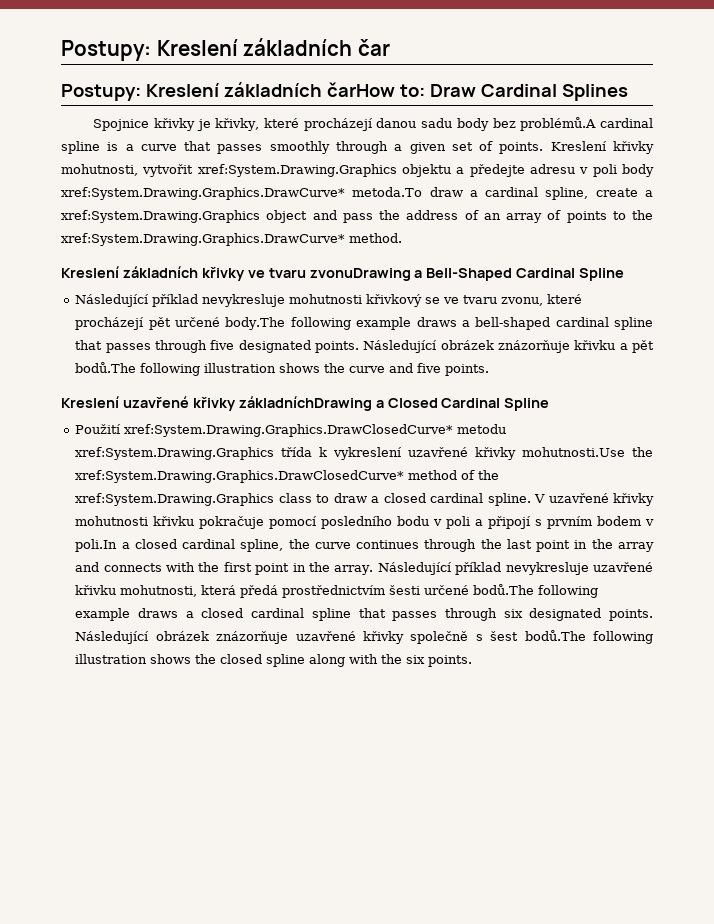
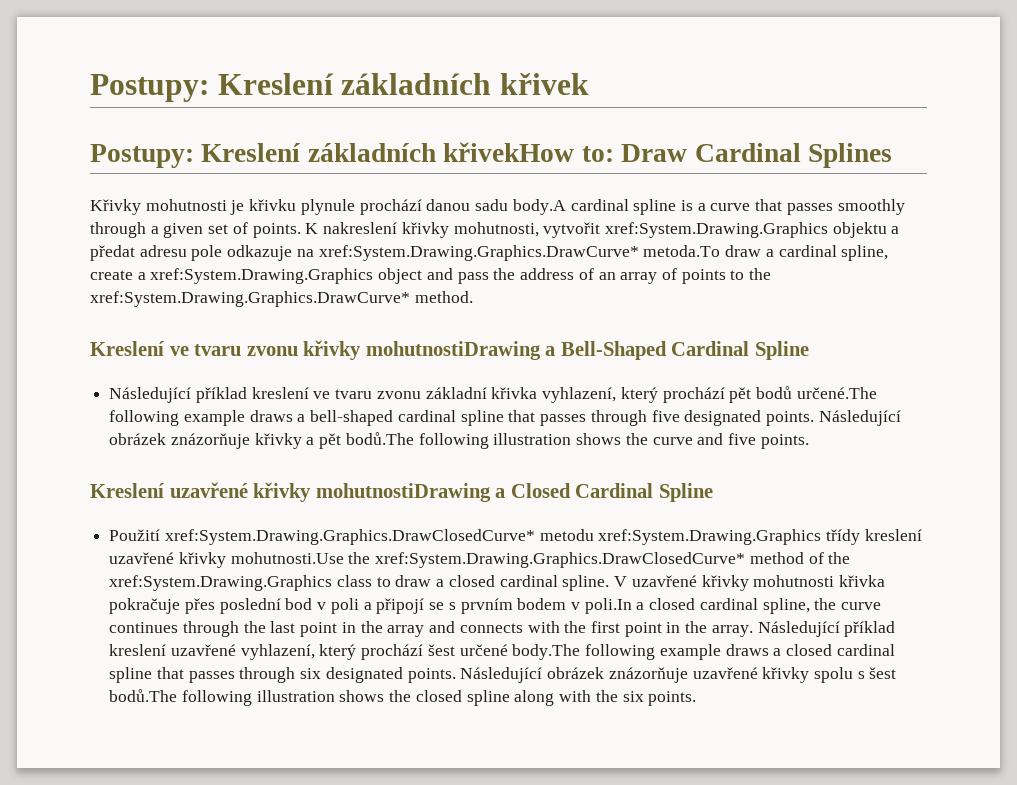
- Postupy: Kreslení základních čar
- Postupy: Kreslení základních čarHow to: Draw Cardinal Splines
+ Postupy: Kreslení základních křivek
+ Postupy: Kreslení základních křivekHow to: Draw Cardinal Splines
- Spojnice křivky je křivky, které procházejí danou sadu body bez problémů.A cardinal spline is a curve that passes smoothly through a given set of points.
+ Křivky mohutnosti je křivku plynule prochází danou sadu body.A cardinal spline is a curve that passes smoothly through a given set of points.
- Kreslení křivky mohutnosti, vytvořit xref:System.Drawing.Graphics objektu a předejte adresu v poli body xref:System.Drawing.Graphics.DrawCurve* metoda.To draw a cardinal spline, create a xref:System.Drawing.Graphics object and pass the address of an array of points to the xref:System.Drawing.Graphics.DrawCurve* method.
+ K nakreslení křivky mohutnosti, vytvořit xref:System.Drawing.Graphics objektu a předat adresu pole odkazuje na xref:System.Drawing.Graphics.DrawCurve* metoda.To draw a cardinal spline, create a xref:System.Drawing.Graphics object and pass the address of an array of points to the xref:System.Drawing.Graphics.DrawCurve* method.
- Kreslení základních křivky ve tvaru zvonuDrawing a Bell-Shaped Cardinal Spline
+ Kreslení ve tvaru zvonu křivky mohutnostiDrawing a Bell-Shaped Cardinal Spline
- Následující příklad nevykresluje mohutnosti křivkový se ve tvaru zvonu, které procházejí pět určené body.The following example draws a bell-shaped cardinal spline that passes through five designated points.
+ Následující příklad kreslení ve tvaru zvonu základní křivka vyhlazení, který prochází pět bodů určené.The following example draws a bell-shaped cardinal spline that passes through five designated points.
- Následující obrázek znázorňuje křivku a pět bodů.The following illustration shows the curve and five points.
+ Následující obrázek znázorňuje křivky a pět bodů.The following illustration shows the curve and five points.
- Kreslení uzavřené křivky základníchDrawing a Closed Cardinal Spline
+ Kreslení uzavřené křivky mohutnostiDrawing a Closed Cardinal Spline
- Použití xref:System.Drawing.Graphics.DrawClosedCurve* metodu xref:System.Drawing.Graphics třída k vykreslení uzavřené křivky mohutnosti.Use the xref:System.Drawing.Graphics.DrawClosedCurve* method of the xref:System.Drawing.Graphics class to draw a closed cardinal spline.
+ Použití xref:System.Drawing.Graphics.DrawClosedCurve* metodu xref:System.Drawing.Graphics třídy kreslení uzavřené křivky mohutnosti.Use the xref:System.Drawing.Graphics.DrawClosedCurve* method of the xref:System.Drawing.Graphics class to draw a closed cardinal spline.
- V uzavřené křivky mohutnosti křivku pokračuje pomocí posledního bodu v poli a připojí s prvním bodem v poli.In a closed cardinal spline, the curve continues through the last point in the array and connects with the first point in the array.
+ V uzavřené křivky mohutnosti křivka pokračuje přes poslední bod v poli a připojí se s prvním bodem v poli.In a closed cardinal spline, the curve continues through the last point in the array and connects with the first point in the array.
- Následující příklad nevykresluje uzavřené křivku mohutnosti, která předá prostřednictvím šesti určené bodů.The following example draws a closed cardinal spline that passes through six designated points.
+ Následující příklad kreslení uzavřené vyhlazení, který prochází šest určené body.The following example draws a closed cardinal spline that passes through six designated points.
- Následující obrázek znázorňuje uzavřené křivky společně s šest bodů.The following illustration shows the closed spline along with the six points.
+ Následující obrázek znázorňuje uzavřené křivky spolu s šest bodů.The following illustration shows the closed spline along with the six points.

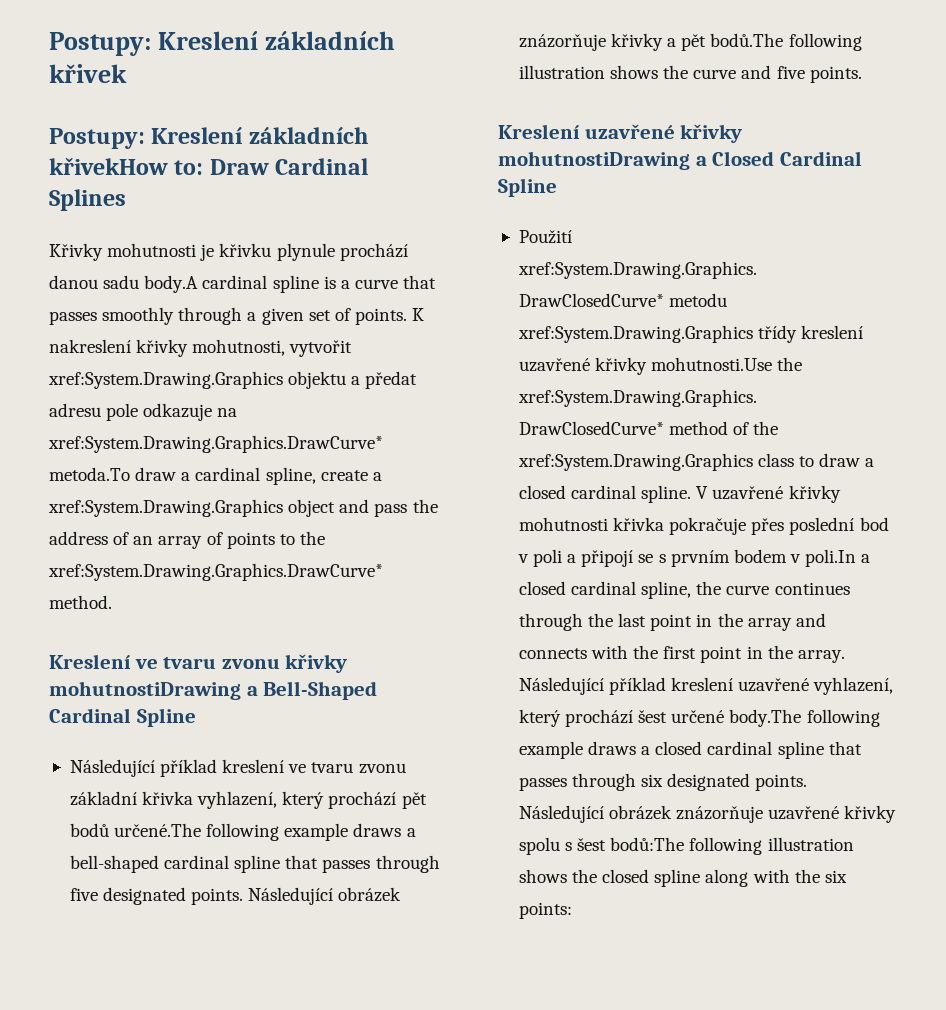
- Následující obrázek znázorňuje uzavřené křivky spolu s šest bodů.The following illustration shows the closed spline along with the six points.
+ Následující obrázek znázorňuje uzavřené křivky spolu s šest bodů:The following illustration shows the closed spline along with the six points:

